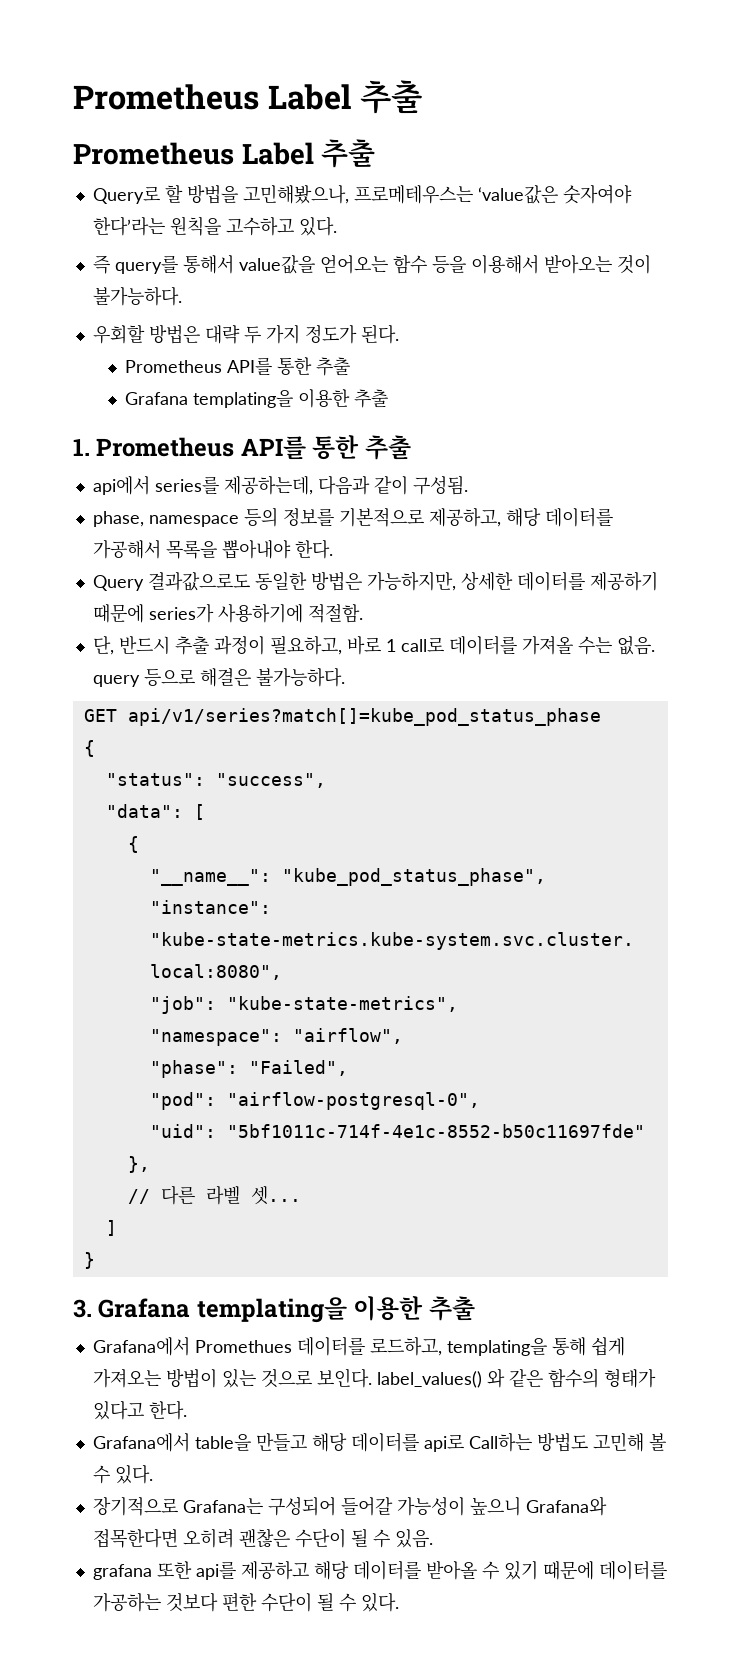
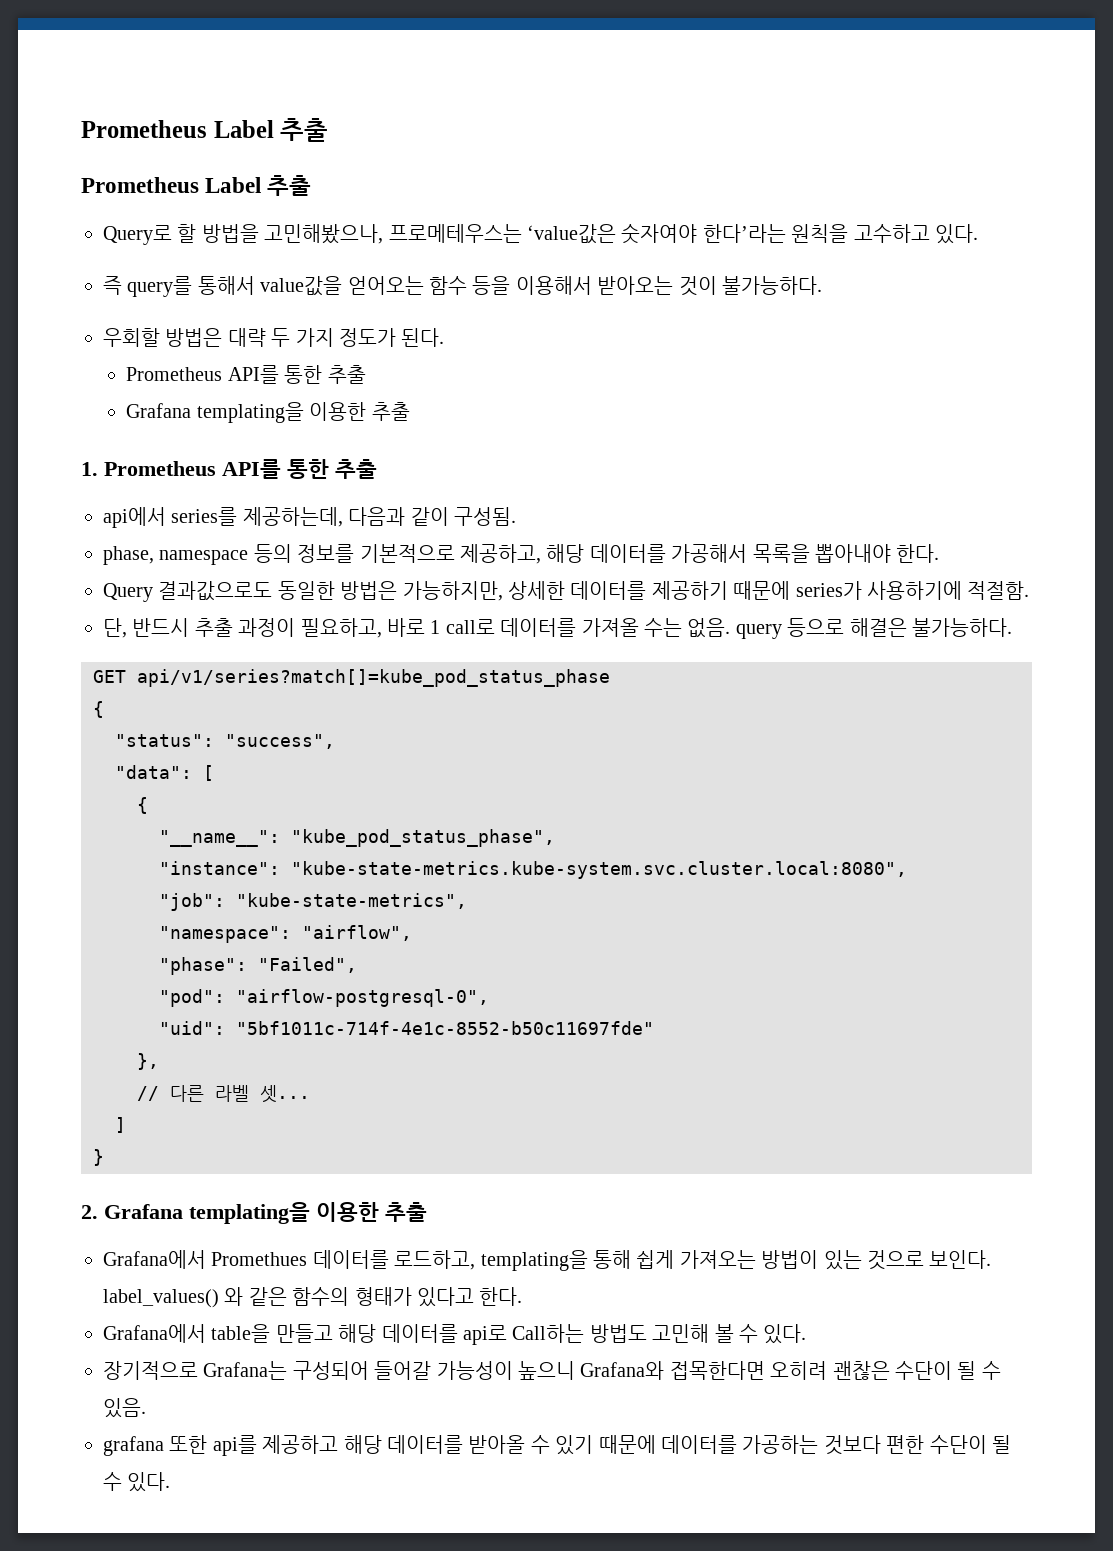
- 3. Grafana templating을 이용한 추출
+ 2. Grafana templating을 이용한 추출

